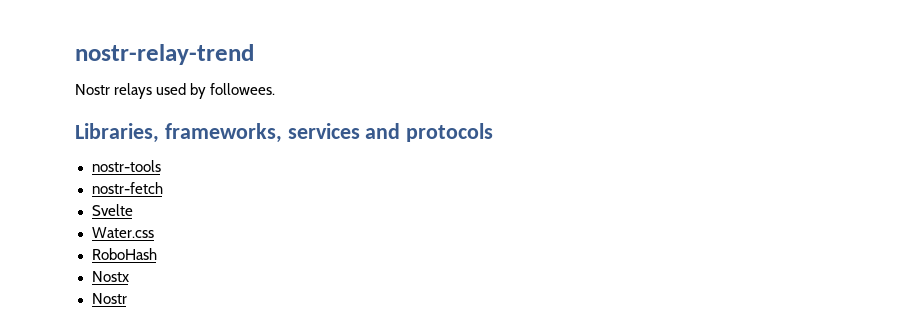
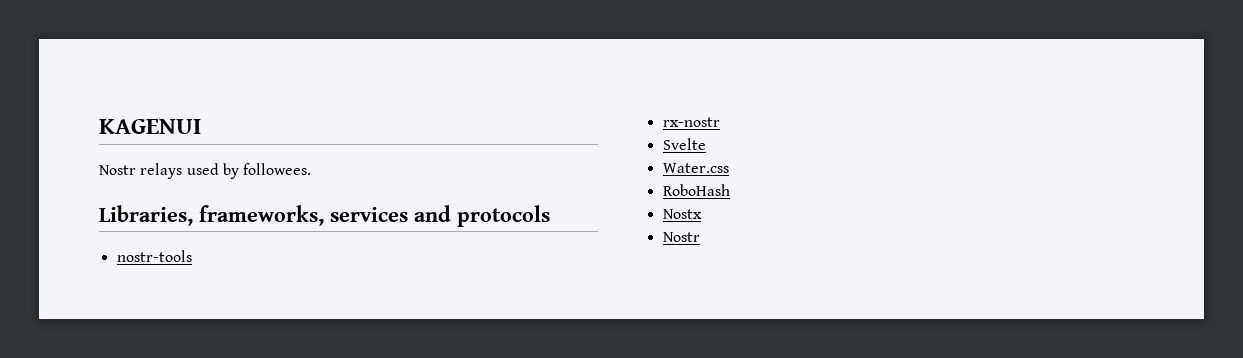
- nostr-relay-trend
+ KAGENUI
- nostr-fetch
+ rx-nostr

